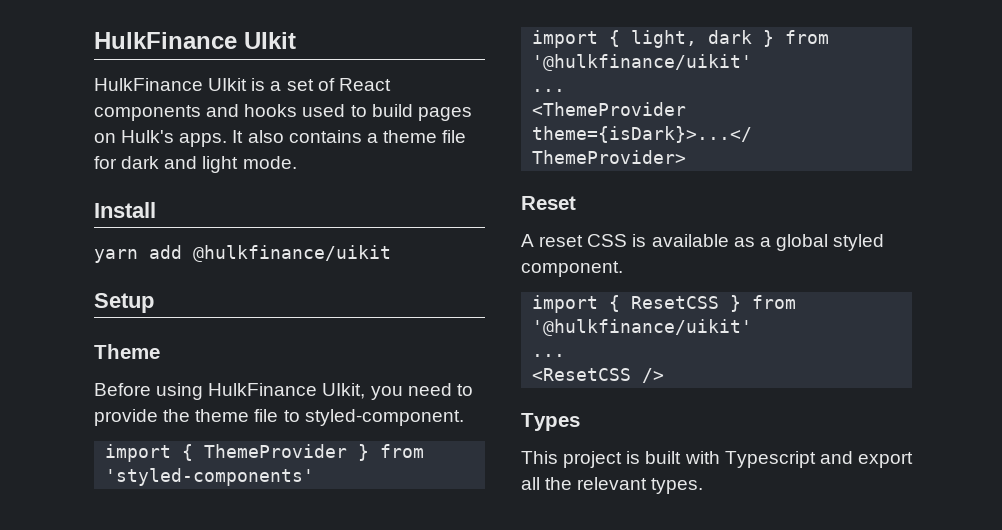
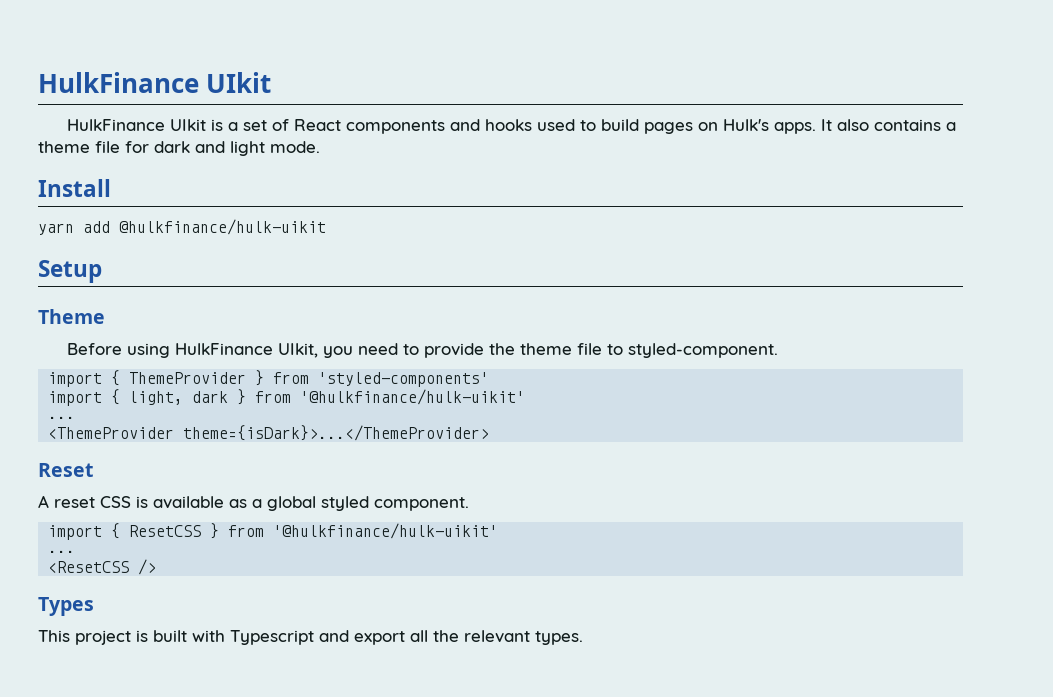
- yarn add @hulkfinance/uikit
+ yarn add @hulkfinance/hulk-uikit
- import { light, dark } from '@hulkfinance/uikit'
+ import { light, dark } from '@hulkfinance/hulk-uikit'
- import { ResetCSS } from '@hulkfinance/uikit'
+ import { ResetCSS } from '@hulkfinance/hulk-uikit'

